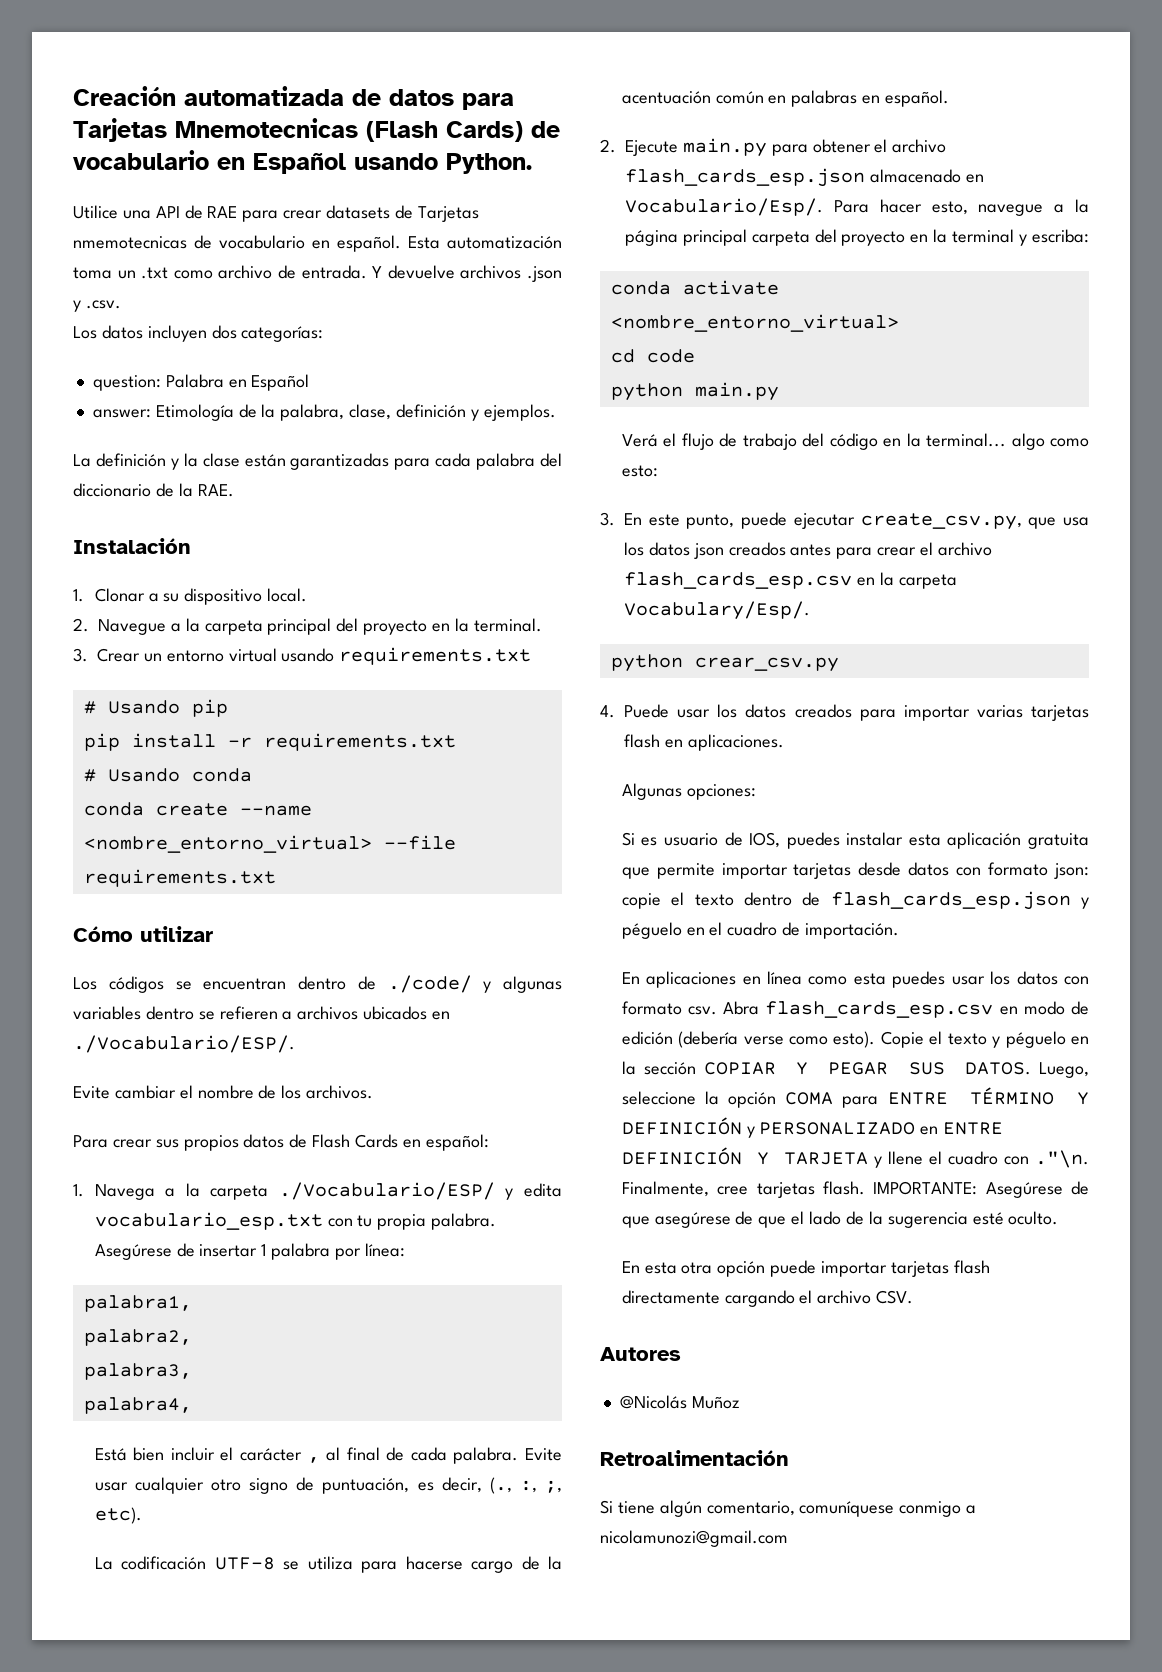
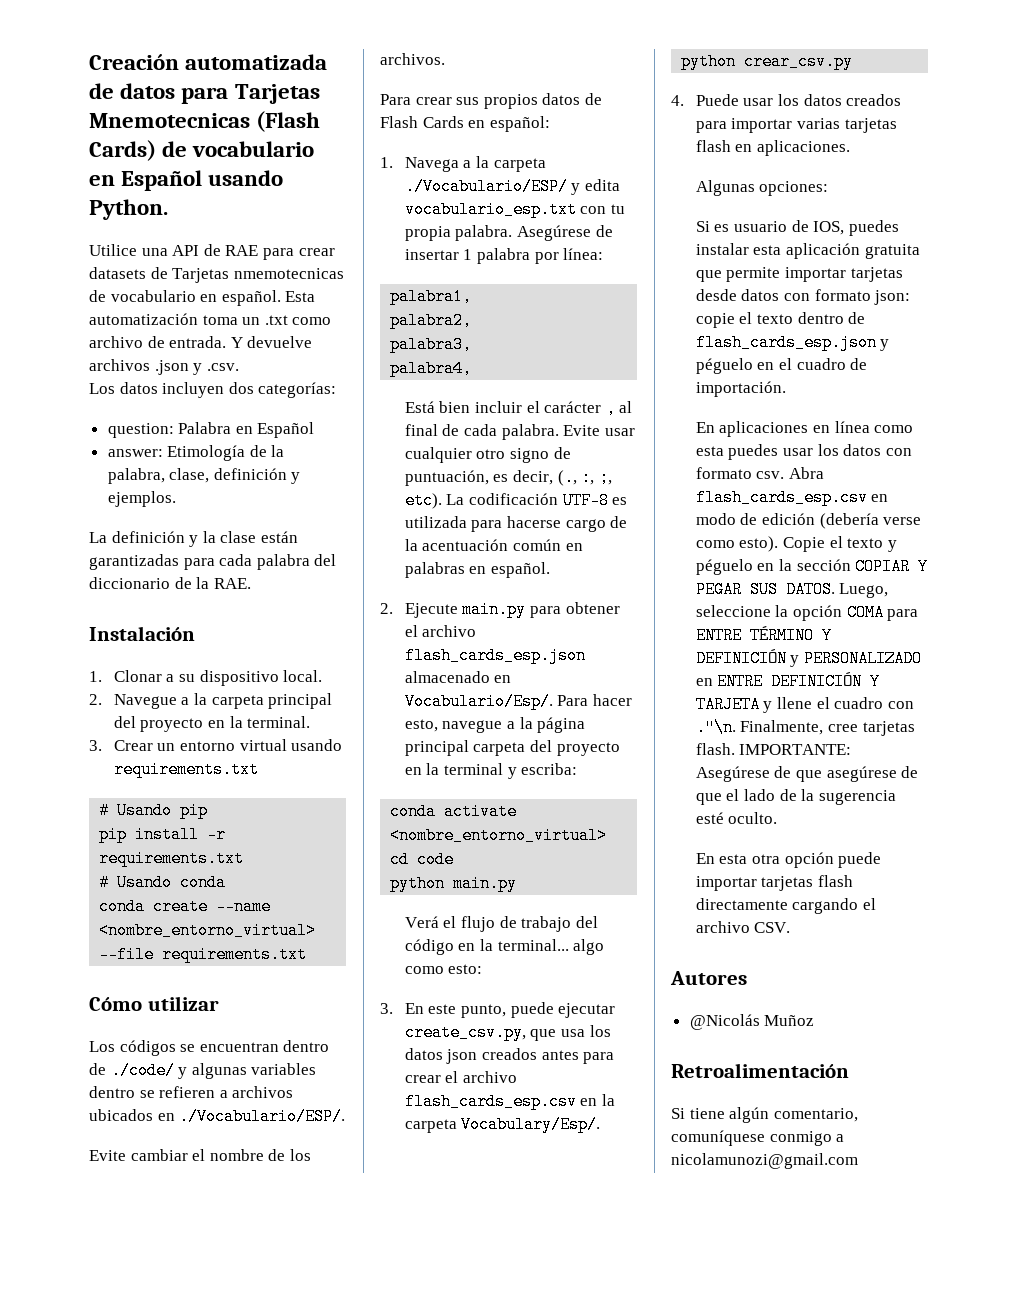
- Evite usar cualquier otro signo de puntuación, es decir, (., :, ;, etc).
- La codificación UTF-8 se utiliza para hacerse cargo de la acentuación común en palabras en español.
+ Evite usar cualquier otro signo de puntuación, es decir, (., :, ;, etc). La codificación UTF-8 es utilizada para hacerse cargo de la acentuación común en palabras en español.

